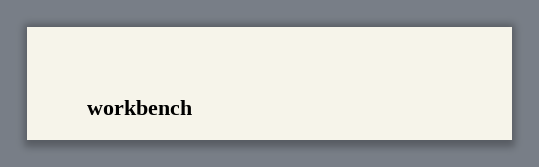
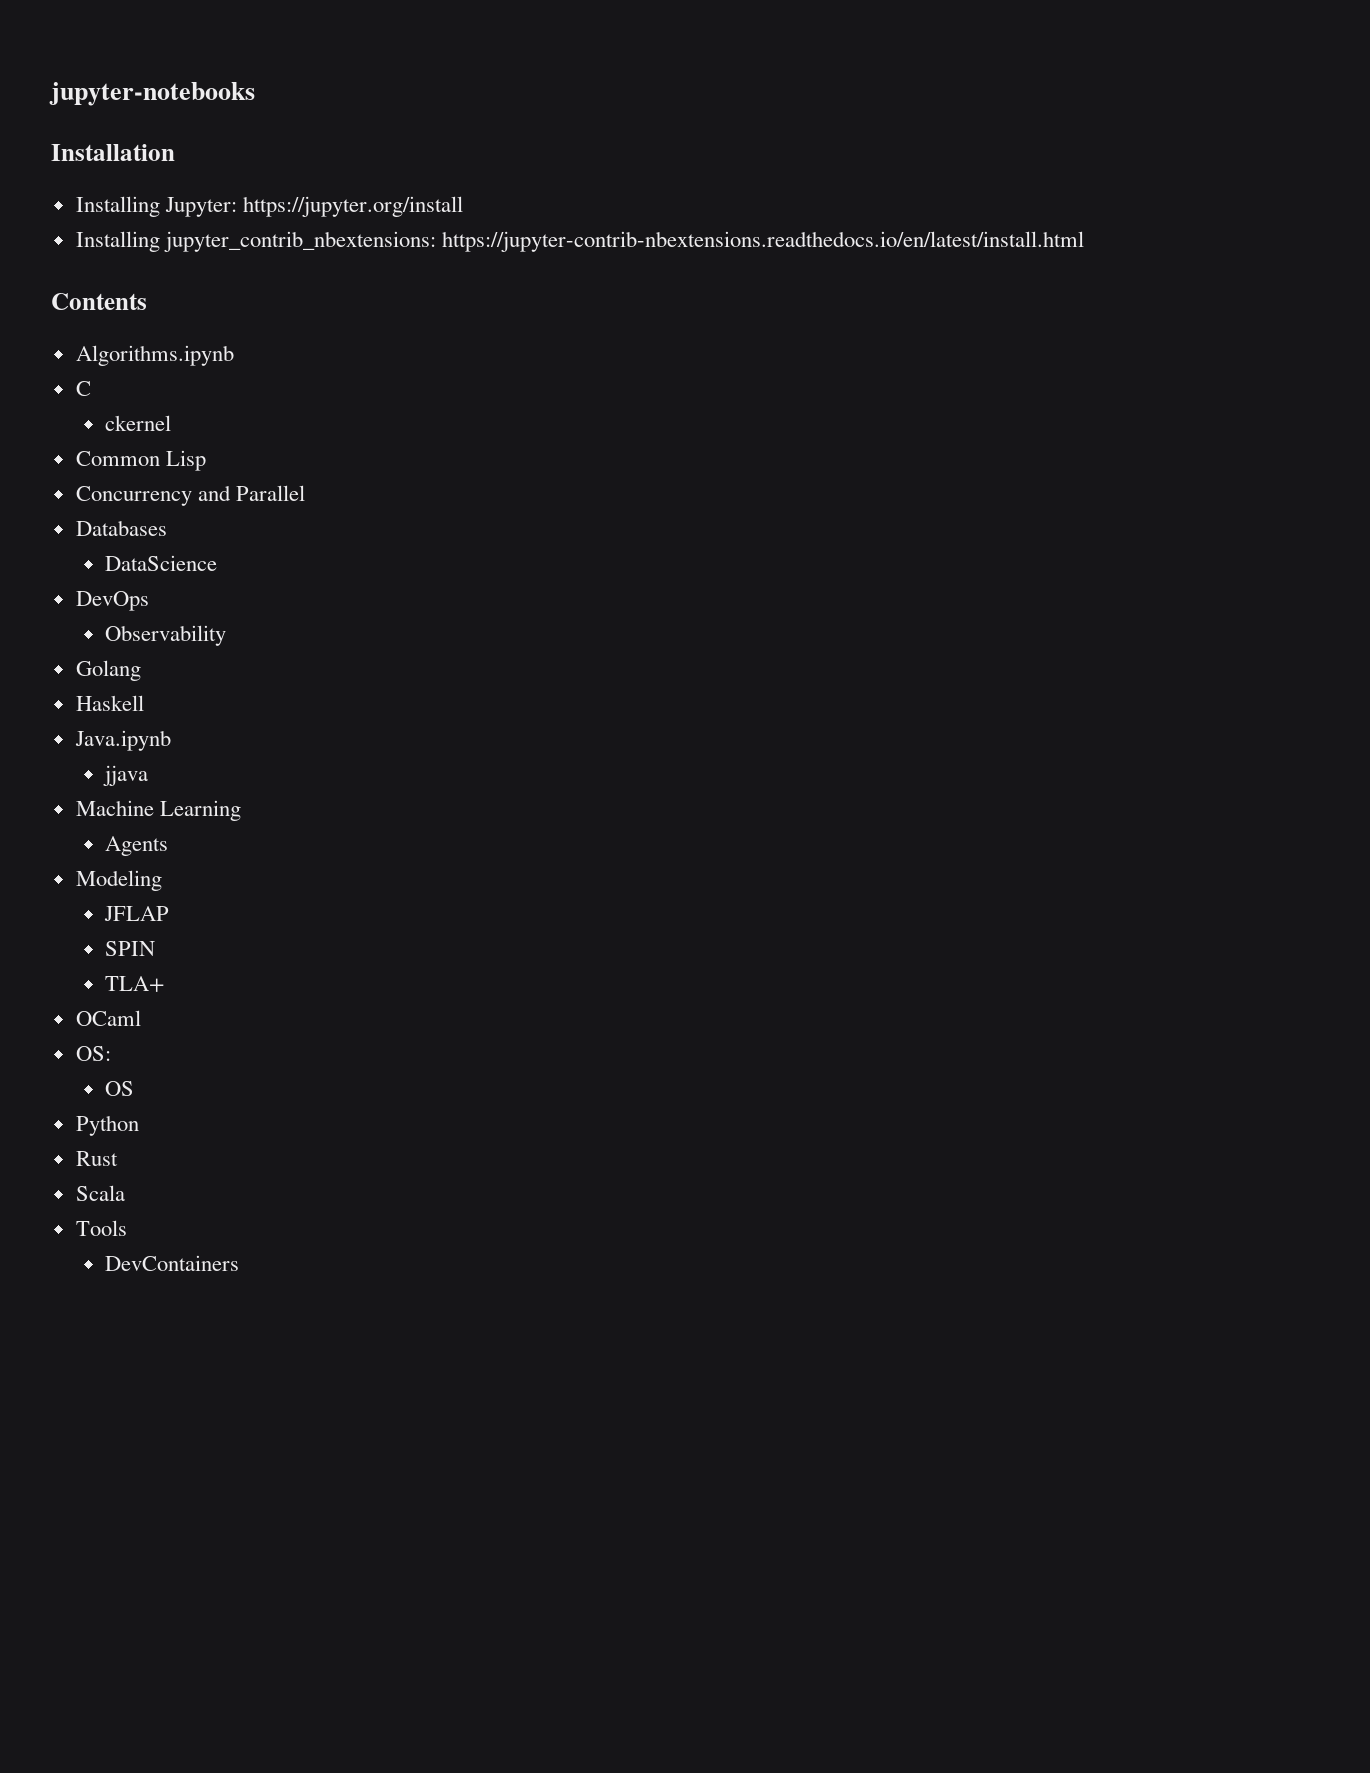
- workbench
+ jupyter-notebooks
+ Installation
+ Installing Jupyter: https://jupyter.org/install
+ Installing jupyter_contrib_nbextensions: https://jupyter-contrib-nbextensions.readthedocs.io/en/latest/install.html
+ Contents
+ Algorithms.ipynb
+ C
+ ckernel
+ Common Lisp
+ Concurrency and Parallel
+ Databases
+ DataScience
+ DevOps
+ Observability
+ Golang
+ Haskell
+ Java.ipynb
+ jjava
+ Machine Learning
+ Agents
+ Modeling
+ JFLAP
+ SPIN
+ TLA+
+ OCaml
+ OS:
+ OS
+ Python
+ Rust
+ Scala
+ Tools
+ DevContainers

